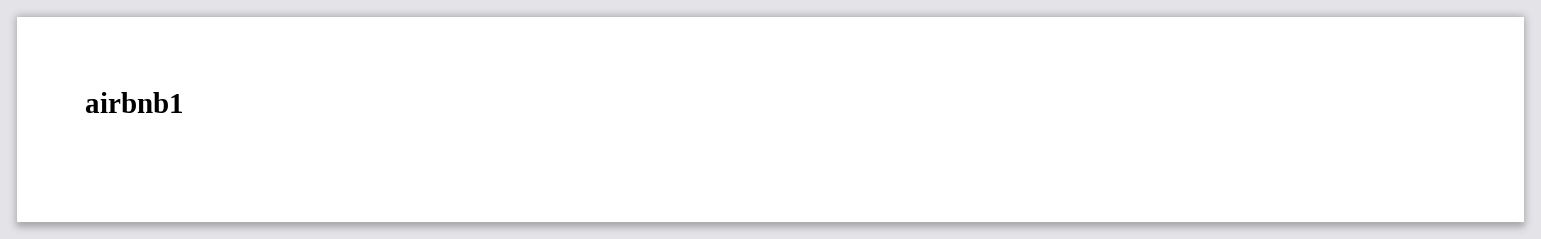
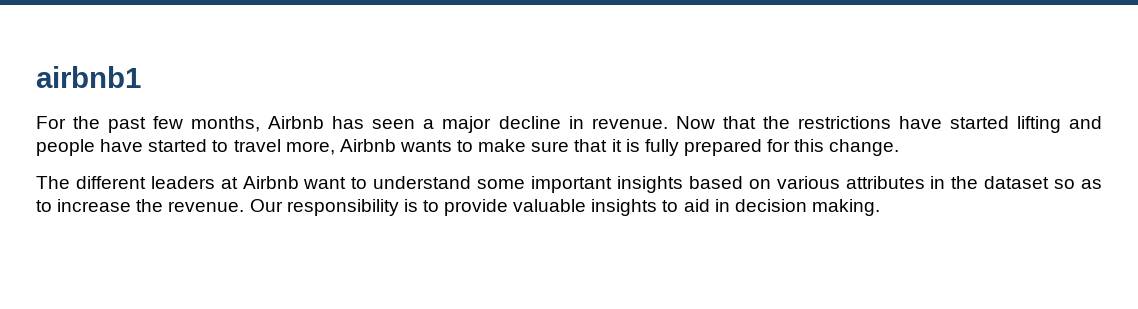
+ For the past few months, Airbnb has seen a major decline in revenue. Now that the restrictions have started lifting and people have started to travel more, Airbnb wants to make sure that it is fully prepared for this change.
+ The different leaders at Airbnb want to understand some important insights based on various attributes in the dataset so as to increase the revenue. Our responsibility is to provide valuable insights to aid in decision making.

